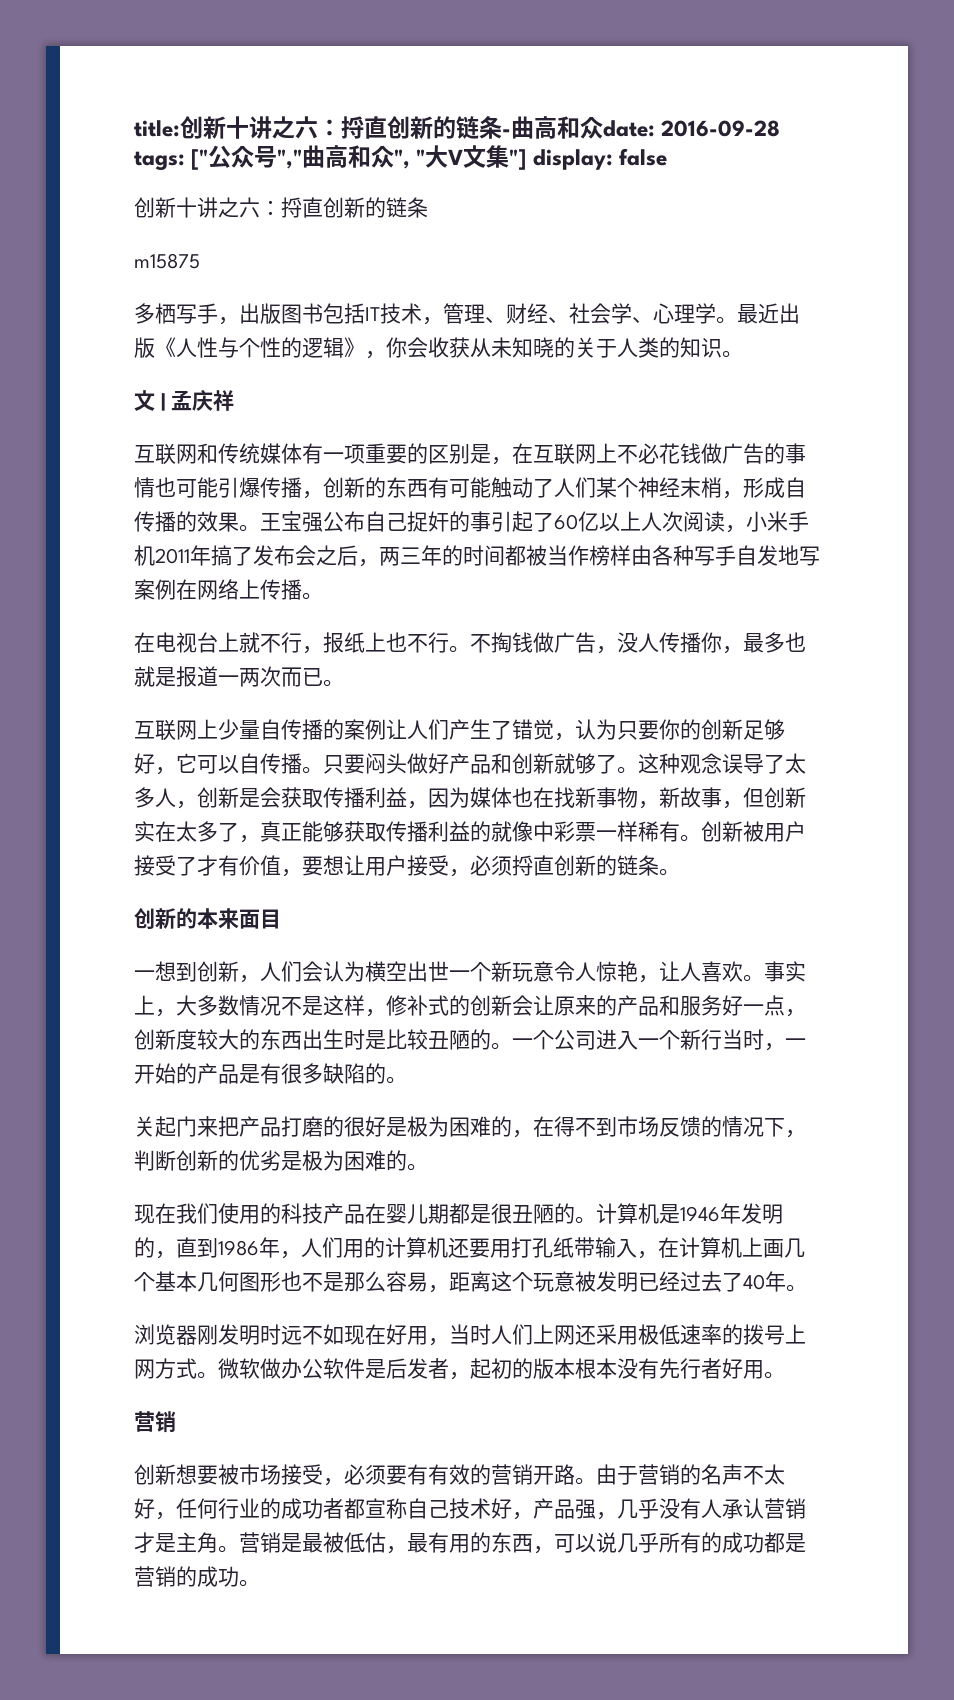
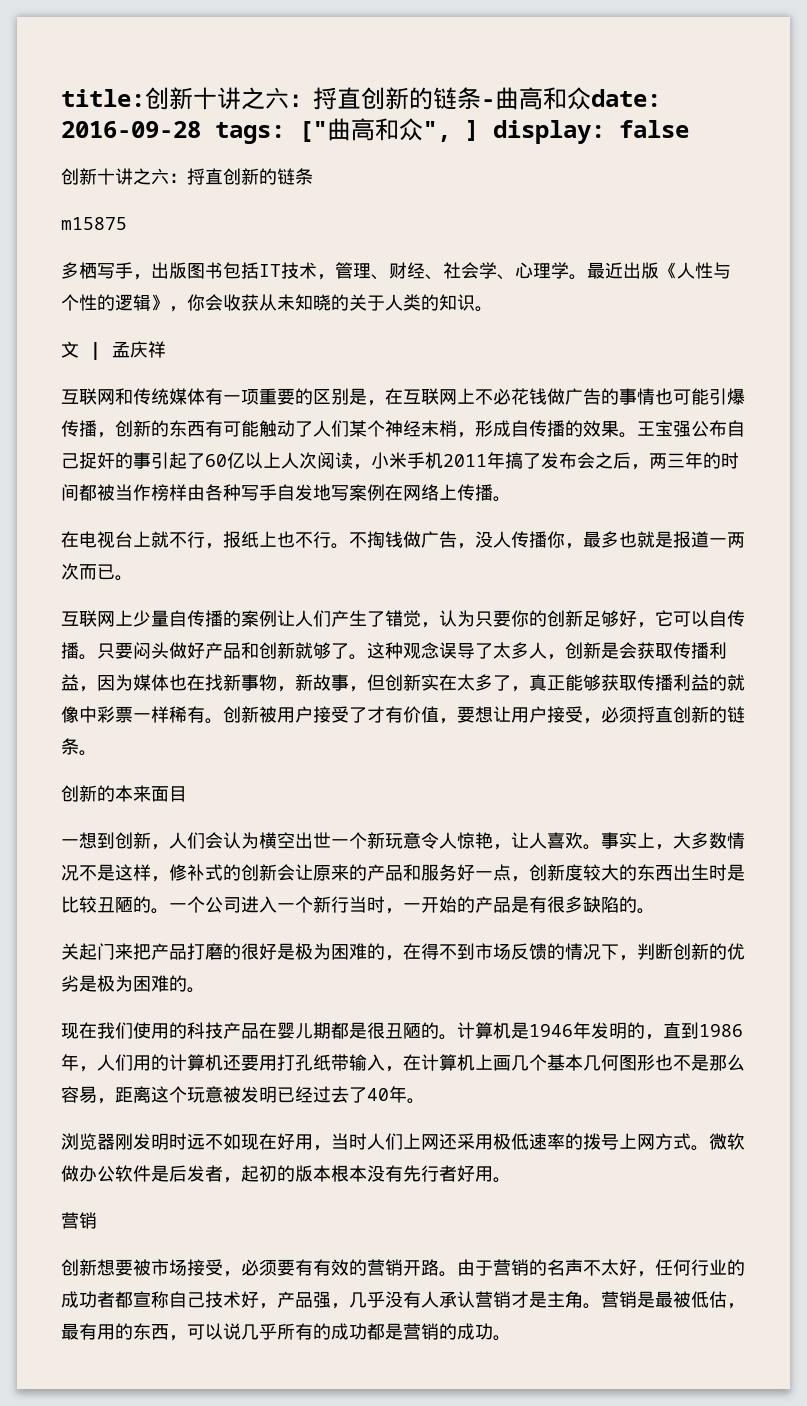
- title:创新十讲之六：捋直创新的链条-曲高和众date: 2016-09-28 tags: ["公众号","曲高和众", "大V文集"] display: false
+ title:创新十讲之六：捋直创新的链条-曲高和众date: 2016-09-28 tags: ["曲高和众", ] display: false

